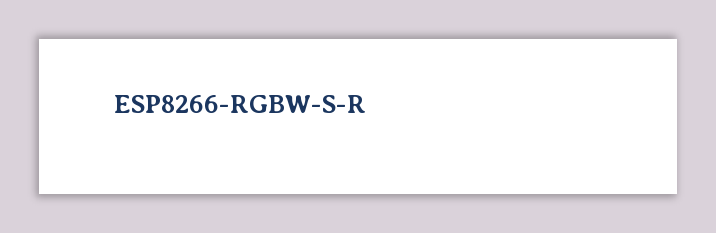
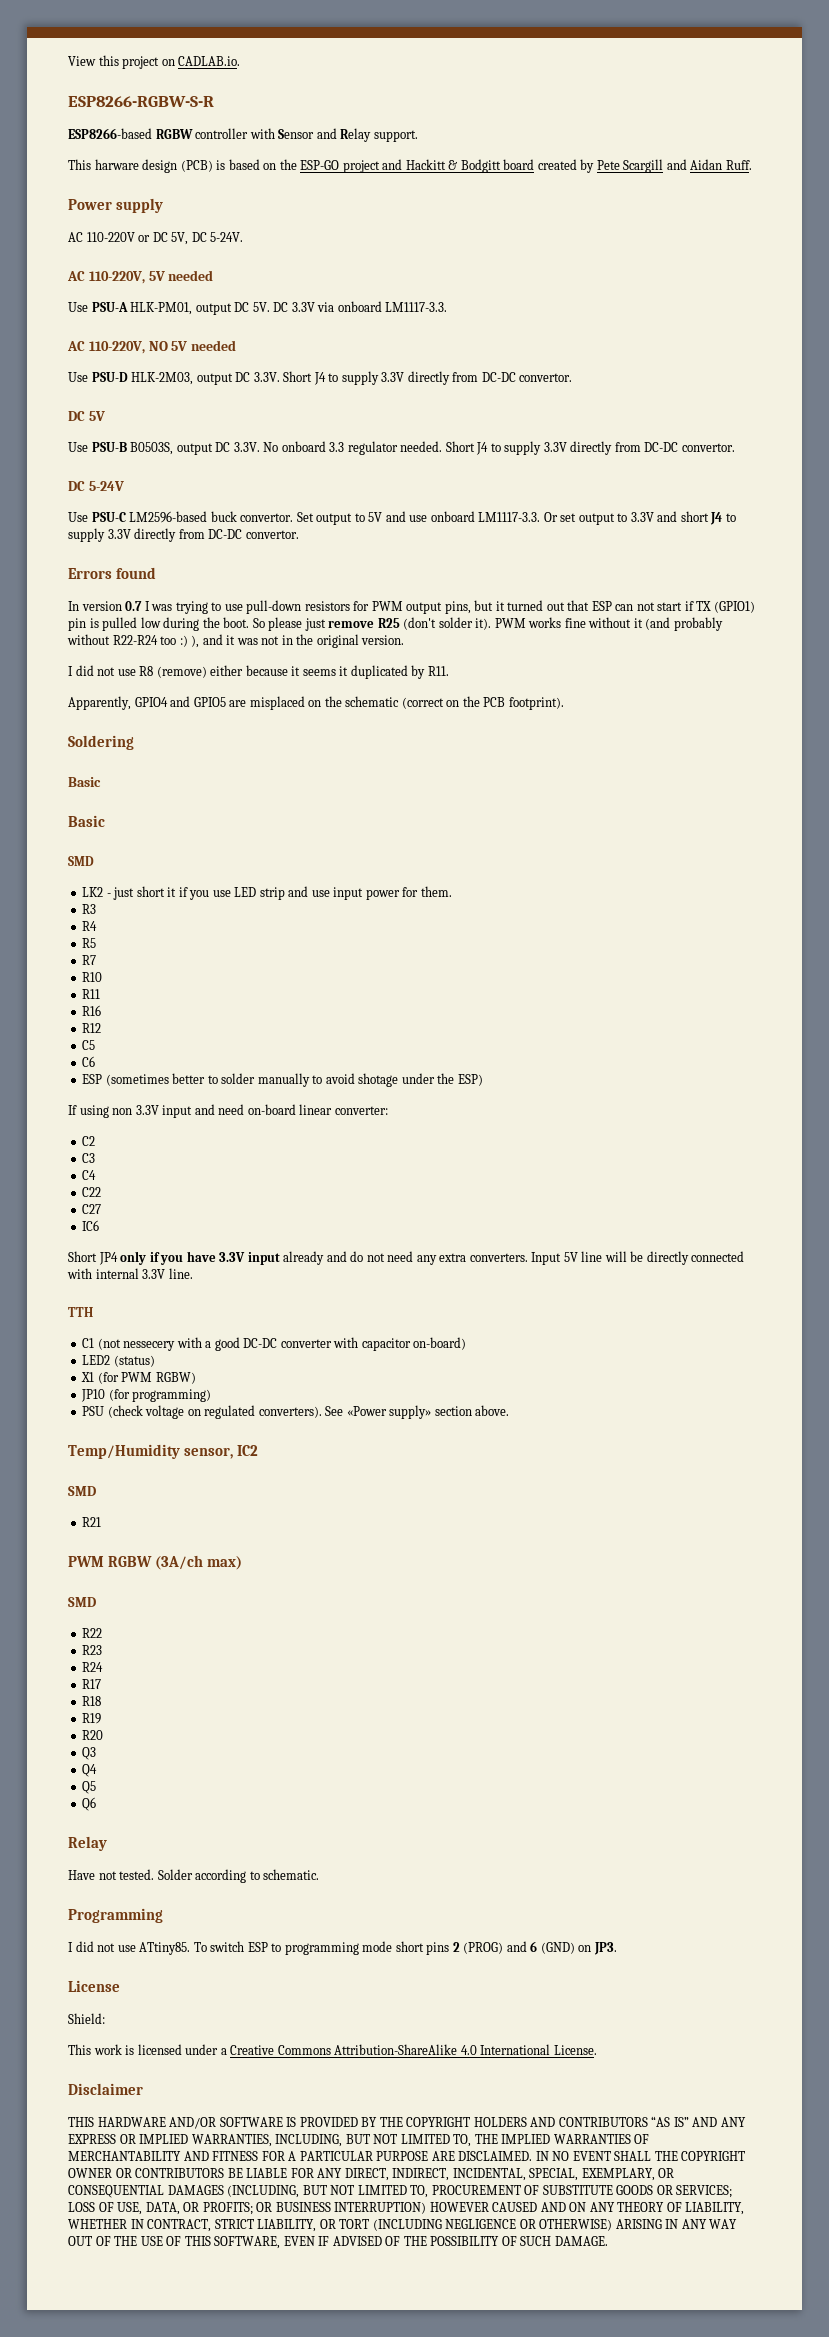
+ View this project on CADLAB.io.
  ESP8266-RGBW-S-R
+ ESP8266-based RGBW controller with Sensor and Relay support.
+ This harware design (PCB) is based on the ESP-GO project and Hackitt & Bodgitt board created by Pete Scargill and Aidan Ruff.
+ Power supply
+ AC 110-220V or DC 5V, DC 5-24V.
+ AC 110-220V, 5V needed
+ Use PSU-A HLK-PM01, output DC 5V. DC 3.3V via onboard LM1117-3.3.
+ AC 110-220V, NO 5V needed
+ Use PSU-D HLK-2M03, output DC 3.3V. Short J4 to supply 3.3V directly from DC-DC convertor.
+ DC 5V
+ Use PSU-B B0503S, output DC 3.3V. No onboard 3.3 regulator needed. Short J4 to supply 3.3V directly from DC-DC convertor.
+ DC 5-24V
+ Use PSU-C LM2596-based buck convertor. Set output to 5V and use onboard LM1117-3.3. Or set output to 3.3V and short J4 to supply 3.3V directly from DC-DC convertor.
+ Errors found
+ In version 0.7 I was trying to use pull-down resistors for PWM output pins, but it turned out that ESP can not start if TX (GPIO1) pin is pulled low during the boot. So please just remove R25 (don't solder it). PWM works fine without it (and probably without R22-R24 too :) ), and it was not in the original version.
+ I did not use R8 (remove) either because it seems it duplicated by R11.
+ Apparently, GPIO4 and GPIO5 are misplaced on the schematic (correct on the PCB footprint).
+ Soldering
+ Basic
+ Basic
+ SMD
+ LK2 - just short it if you use LED strip and use input power for them.
+ R3
+ R4
+ R5
+ R7
+ R10
+ R11
+ R16
+ R12
+ C5
+ C6
+ ESP (sometimes better to solder manually to avoid shotage under the ESP)
+ If using non 3.3V input and need on-board linear converter:
+ C2
+ C3
+ C4
+ C22
+ C27
+ IC6
+ Short JP4 only if you have 3.3V input already and do not need any extra converters. Input 5V line will be directly connected with internal 3.3V line.
+ TTH
+ C1 (not nessecery with a good DC-DC converter with capacitor on-board)
+ LED2 (status)
+ X1 (for PWM RGBW)
+ JP10 (for programming)
+ PSU (check voltage on regulated converters). See «Power supply» section above.
+ Temp/Humidity sensor, IC2
+ SMD
+ R21
+ PWM RGBW (3A/ch max)
+ SMD
+ R22
+ R23
+ R24
+ R17
+ R18
+ R19
+ R20
+ Q3
+ Q4
+ Q5
+ Q6
+ Relay
+ Have not tested. Solder according to schematic.
+ Programming
+ I did not use ATtiny85. To switch ESP to programming mode short pins 2 (PROG) and 6 (GND) on JP3.
+ License
+ Shield:
+ This work is licensed under a Creative Commons Attribution-ShareAlike 4.0 International License.
+ Disclaimer
+ THIS HARDWARE AND/OR SOFTWARE IS PROVIDED BY THE COPYRIGHT HOLDERS AND CONTRIBUTORS “AS IS” AND ANY EXPRESS OR IMPLIED WARRANTIES, INCLUDING, BUT NOT LIMITED TO, THE IMPLIED WARRANTIES OF MERCHANTABILITY AND FITNESS FOR A PARTICULAR PURPOSE ARE DISCLAIMED. IN NO EVENT SHALL THE COPYRIGHT OWNER OR CONTRIBUTORS BE LIABLE FOR ANY DIRECT, INDIRECT, INCIDENTAL, SPECIAL, EXEMPLARY, OR CONSEQUENTIAL DAMAGES (INCLUDING, BUT NOT LIMITED TO, PROCUREMENT OF SUBSTITUTE GOODS OR SERVICES; LOSS OF USE, DATA, OR PROFITS; OR BUSINESS INTERRUPTION) HOWEVER CAUSED AND ON ANY THEORY OF LIABILITY, WHETHER IN CONTRACT, STRICT LIABILITY, OR TORT (INCLUDING NEGLIGENCE OR OTHERWISE) ARISING IN ANY WAY OUT OF THE USE OF THIS SOFTWARE, EVEN IF ADVISED OF THE POSSIBILITY OF SUCH DAMAGE.

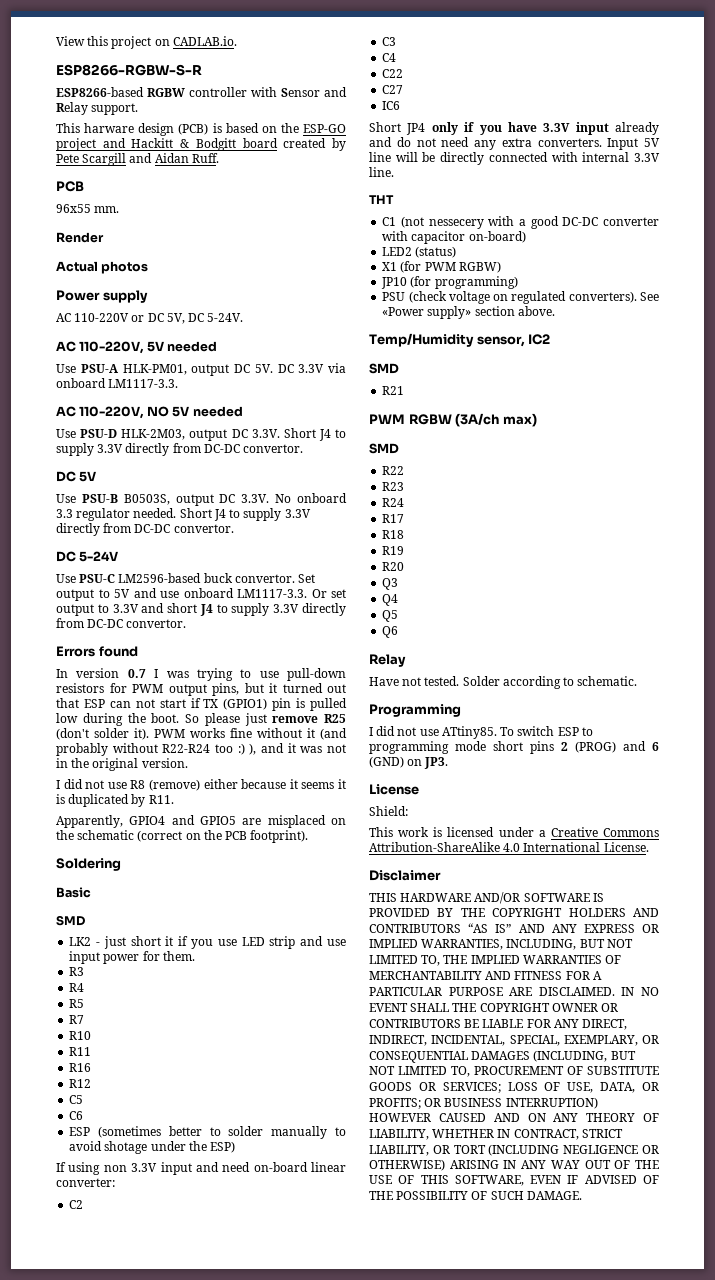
  This harware design (PCB) is based on the ESP-GO project and Hackitt & Bodgitt board created by Pete Scargill and Aidan Ruff.
+ PCB
+ 96x55 mm.
+ Render
+ Actual photos
- I did not use R8 (remove) either because it seems it duplicated by R11.
+ I did not use R8 (remove) either because it seems it is duplicated by R11.
  Soldering
- Basic
- TTH
+ THT

